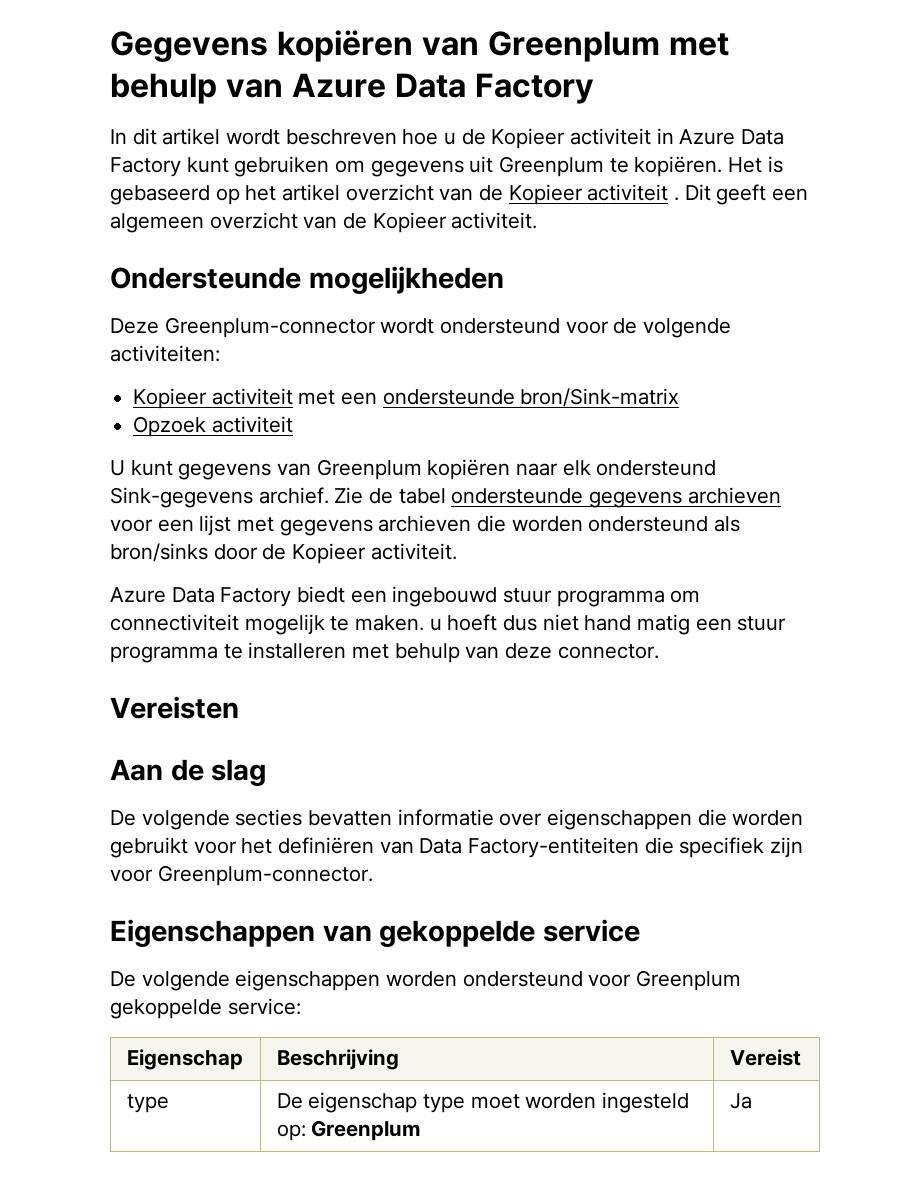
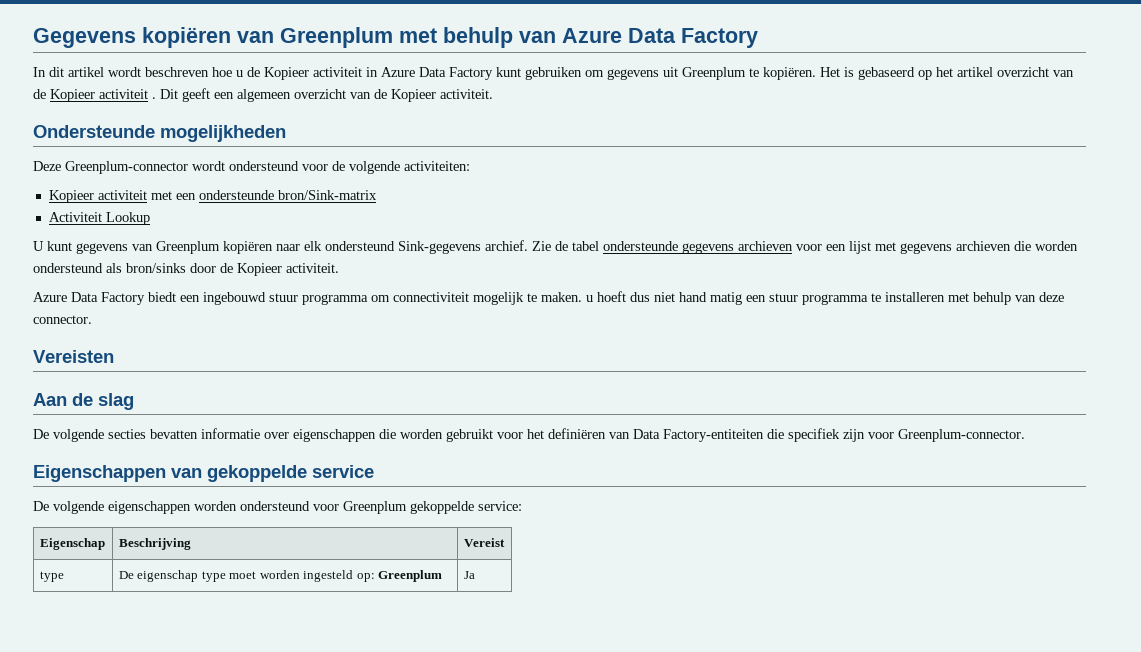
- Opzoek activiteit
+ Activiteit Lookup

